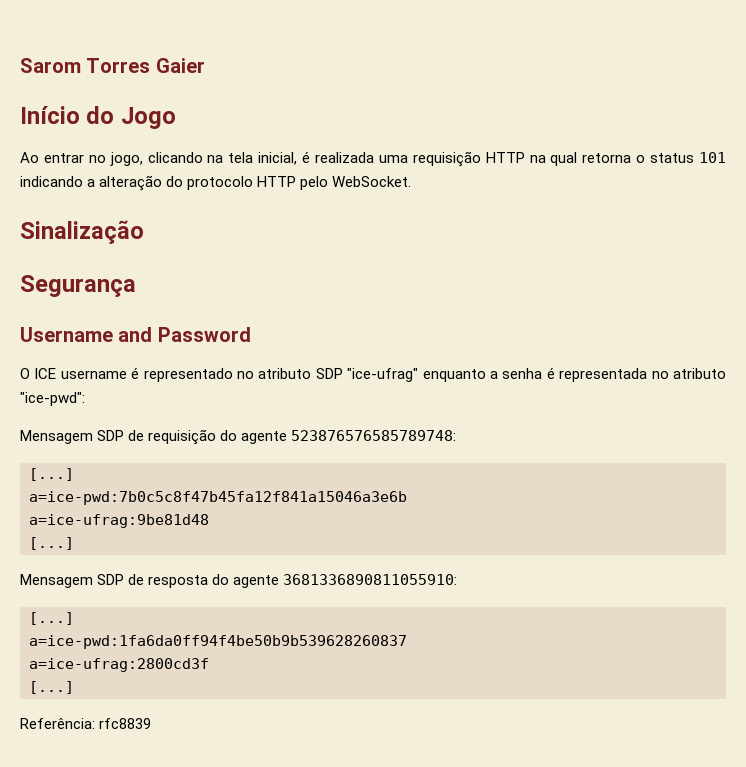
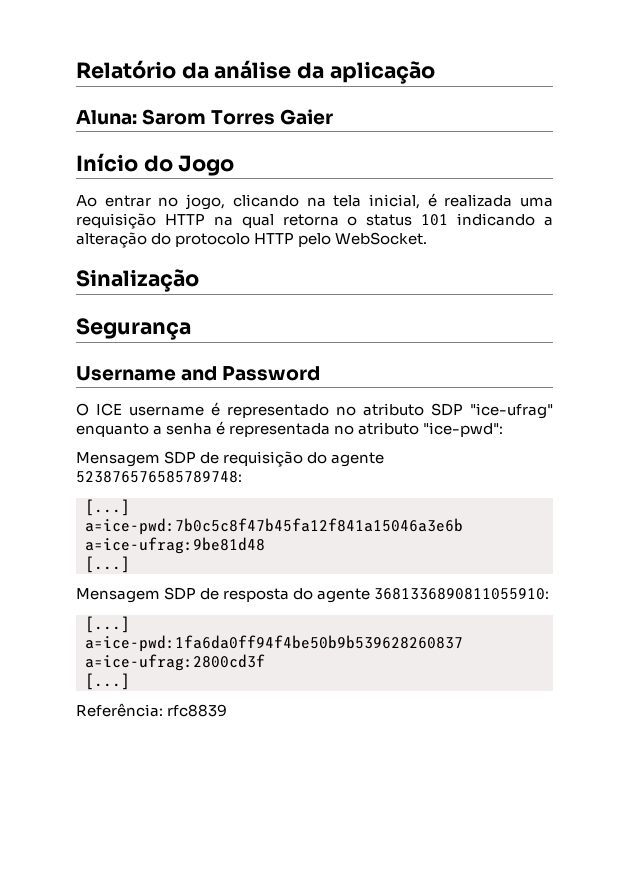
- Sarom Torres Gaier
+ Relatório da análise da aplicação
+ Aluna: Sarom Torres Gaier

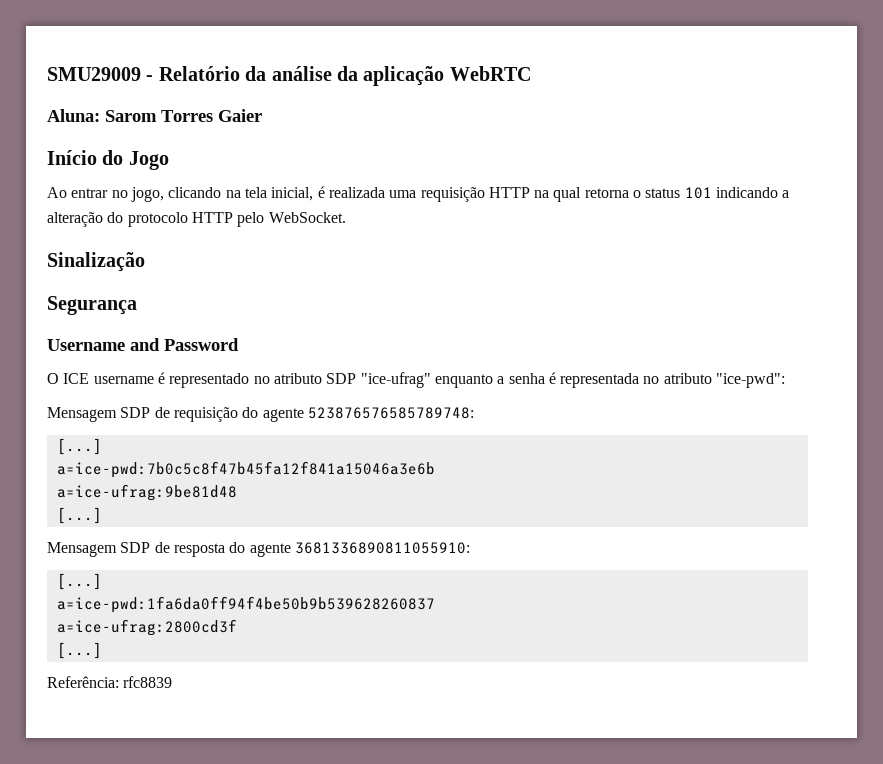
- Relatório da análise da aplicação
+ SMU29009 - Relatório da análise da aplicação WebRTC

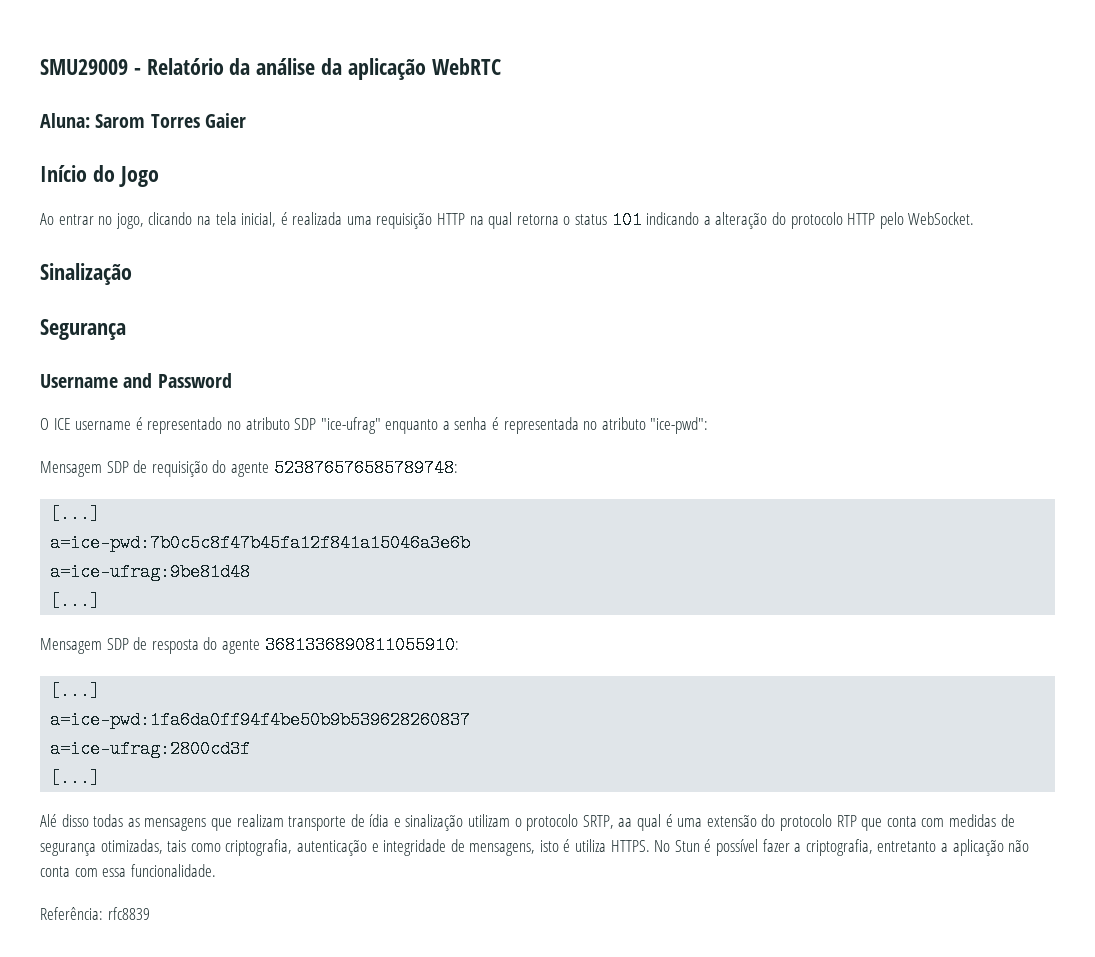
+ Alé disso todas as mensagens que realizam transporte de ídia e sinalização utilizam o protocolo SRTP, aa qual é uma extensão do protocolo RTP que conta com medidas de segurança otimizadas, tais como criptografia, autenticação e integridade de mensagens, isto é utiliza HTTPS. No Stun é possível fazer a criptografia, entretanto a aplicação não conta com essa funcionalidade.

